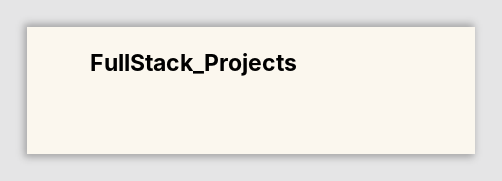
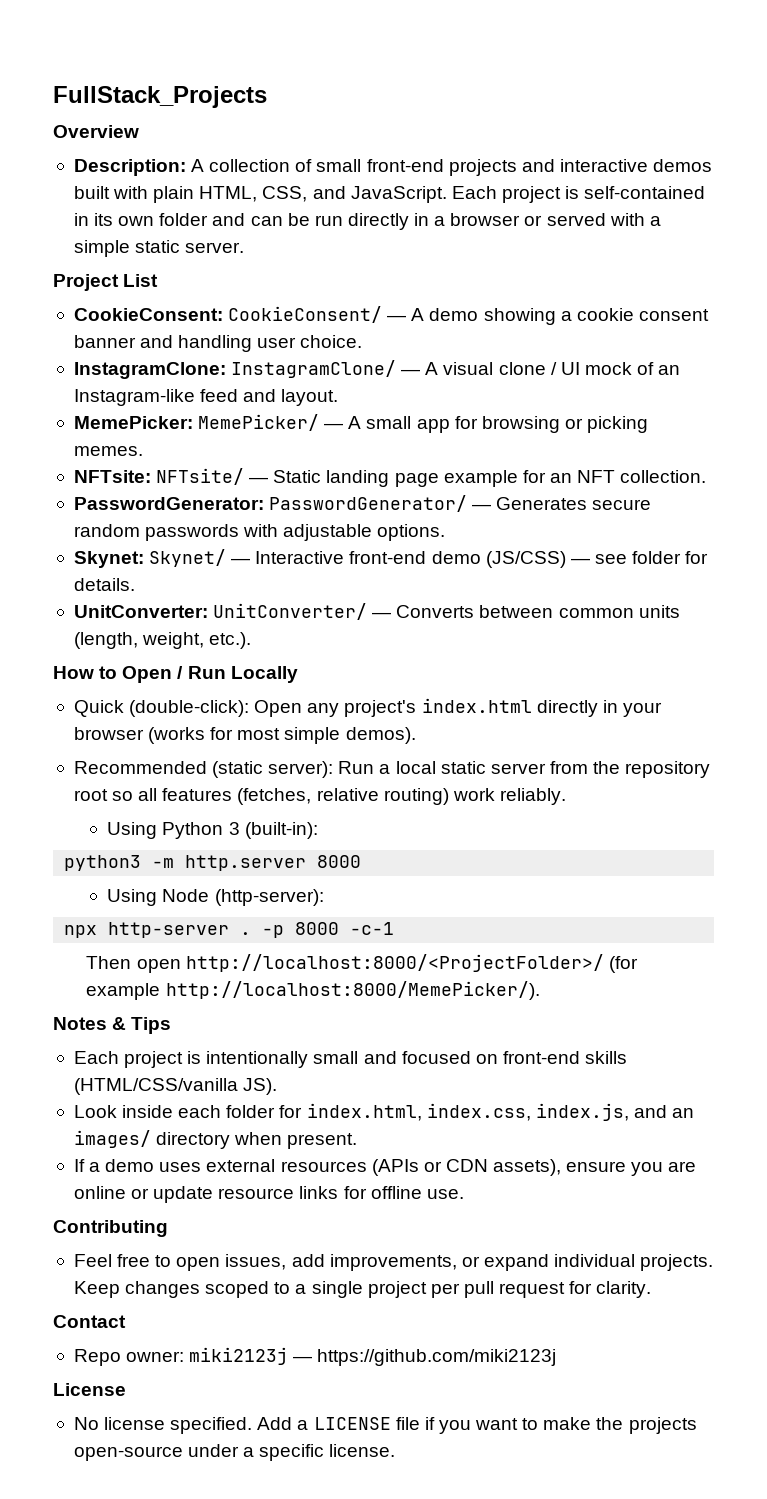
+ Overview
+ Description: A collection of small front-end projects and interactive demos built with plain HTML, CSS, and JavaScript. Each project is self-contained in its own folder and can be run directly in a browser or served with a simple static server.
+ Project List
+ CookieConsent: CookieConsent/ — A demo showing a cookie consent banner and handling user choice.
+ InstagramClone: InstagramClone/ — A visual clone / UI mock of an Instagram-like feed and layout.
+ MemePicker: MemePicker/ — A small app for browsing or picking memes.
+ NFTsite: NFTsite/ — Static landing page example for an NFT collection.
+ PasswordGenerator: PasswordGenerator/ — Generates secure random passwords with adjustable options.
+ Skynet: Skynet/ — Interactive front-end demo (JS/CSS) — see folder for details.
+ UnitConverter: UnitConverter/ — Converts between common units (length, weight, etc.).
+ How to Open / Run Locally
+ Quick (double-click): Open any project's index.html directly in your browser (works for most simple demos).
+ Recommended (static server): Run a local static server from the repository root so all features (fetches, relative routing) work reliably.
+ Using Python 3 (built-in):
+ python3 -m http.server 8000
+ Using Node (http-server):
+ npx http-server . -p 8000 -c-1
+ Then open http://localhost:8000/<ProjectFolder>/ (for example http://localhost:8000/MemePicker/).
+ Notes & Tips
+ Each project is intentionally small and focused on front-end skills (HTML/CSS/vanilla JS).
+ Look inside each folder for index.html, index.css, index.js, and an images/ directory when present.
+ If a demo uses external resources (APIs or CDN assets), ensure you are online or update resource links for offline use.
+ Contributing
+ Feel free to open issues, add improvements, or expand individual projects. Keep changes scoped to a single project per pull request for clarity.
+ Contact
+ Repo owner: miki2123j — https://github.com/miki2123j
+ License
+ No license specified. Add a LICENSE file if you want to make the projects open-source under a specific license.

